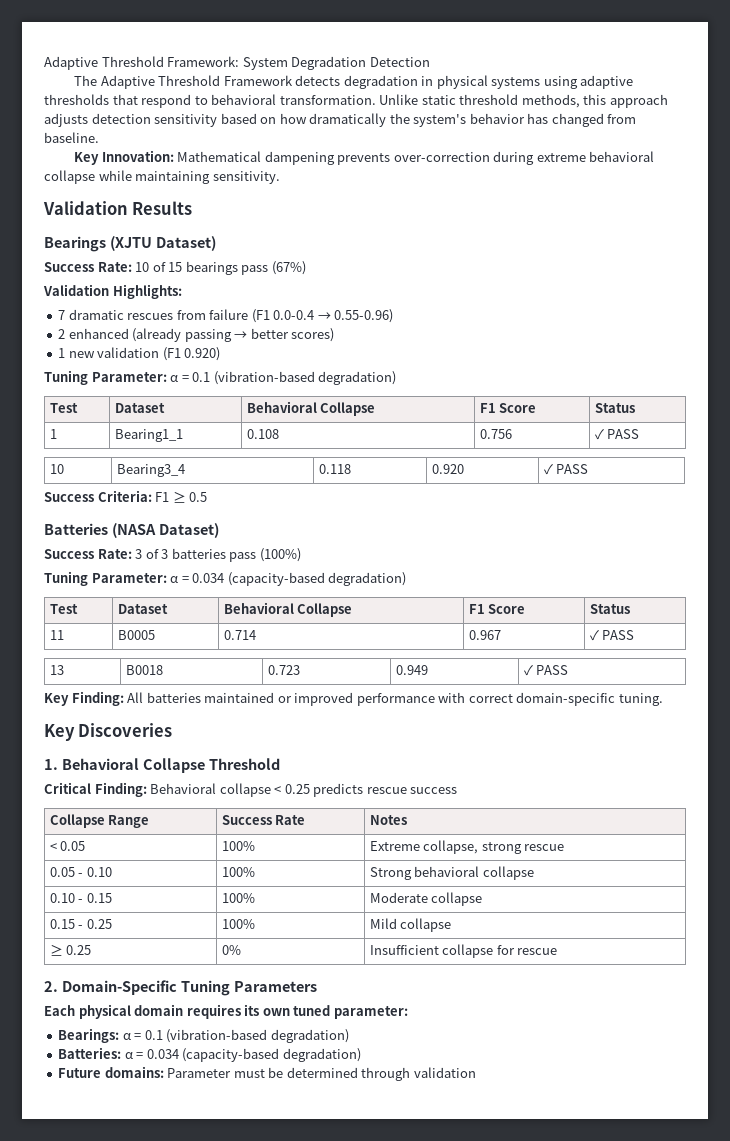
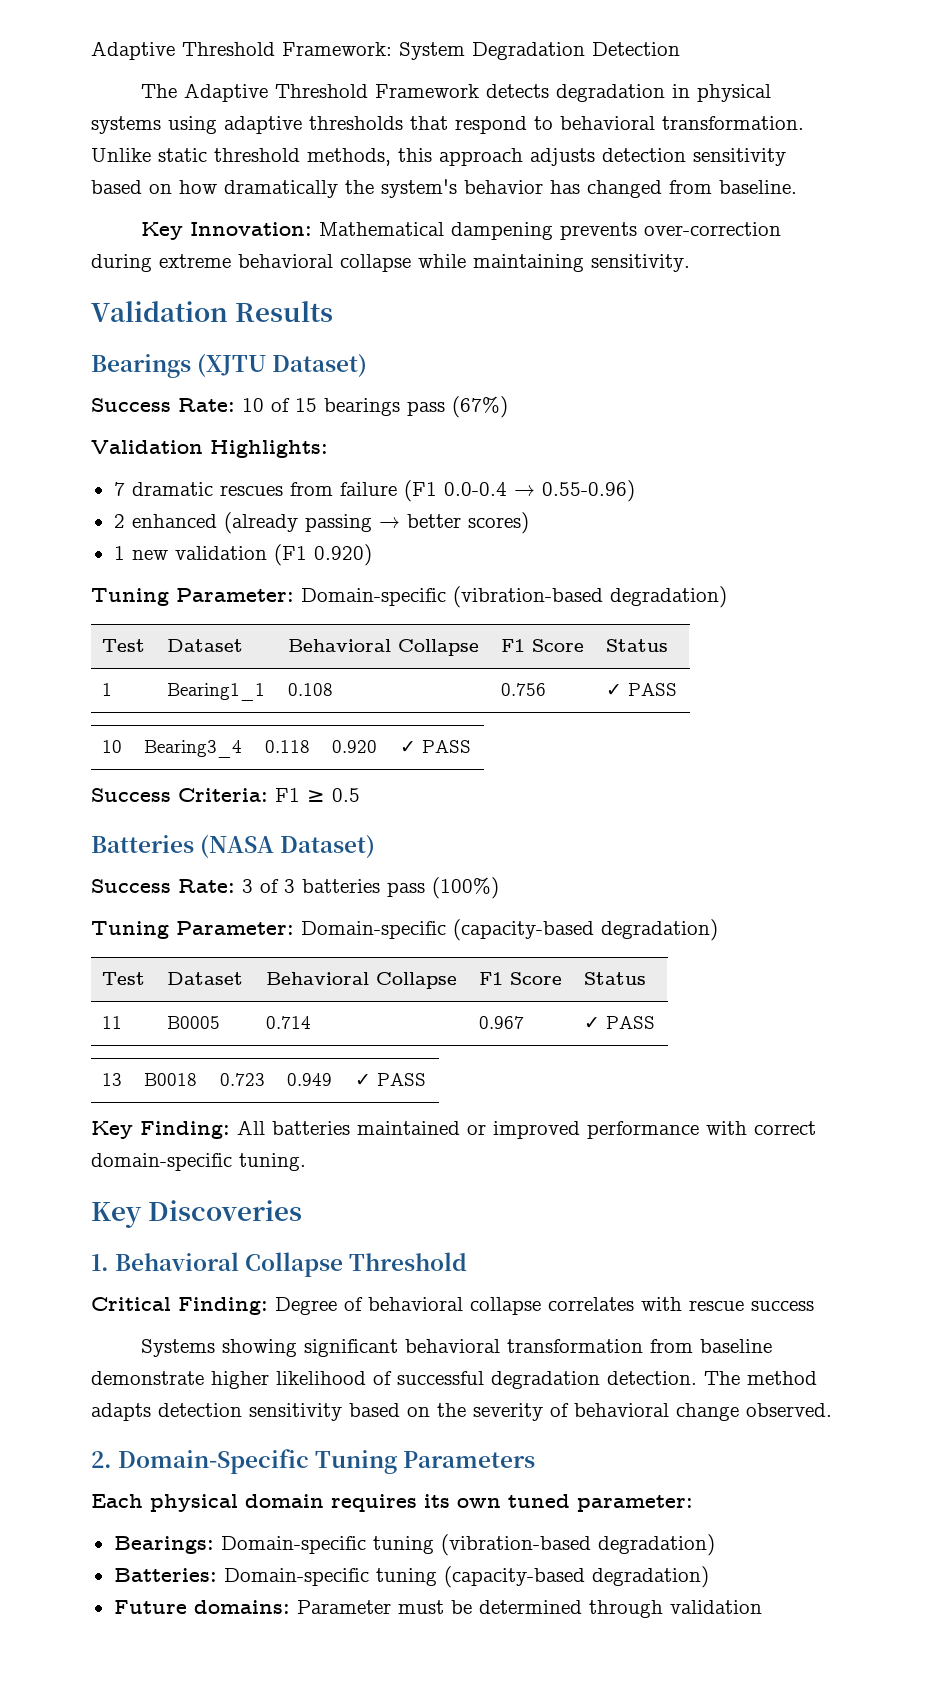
- Tuning Parameter: α = 0.1 (vibration-based degradation)
+ Tuning Parameter: Domain-specific (vibration-based degradation)
- Tuning Parameter: α = 0.034 (capacity-based degradation)
+ Tuning Parameter: Domain-specific (capacity-based degradation)
- Critical Finding: Behavioral collapse < 0.25 predicts rescue success
- Collapse Range | Success Rate | Notes
- < 0.05 | 100% | Extreme collapse, strong rescue
- 0.05 - 0.10 | 100% | Strong behavioral collapse
- 0.10 - 0.15 | 100% | Moderate collapse
- 0.15 - 0.25 | 100% | Mild collapse
- ≥ 0.25 | 0% | Insufficient collapse for rescue
+ Critical Finding: Degree of behavioral collapse correlates with rescue success
+ Systems showing significant behavioral transformation from baseline demonstrate higher likelihood of successful degradation detection. The method adapts detection sensitivity based on the severity of behavioral change observed.
- Bearings: α = 0.1 (vibration-based degradation)
+ Bearings: Domain-specific tuning (vibration-based degradation)
- Batteries: α = 0.034 (capacity-based degradation)
+ Batteries: Domain-specific tuning (capacity-based degradation)

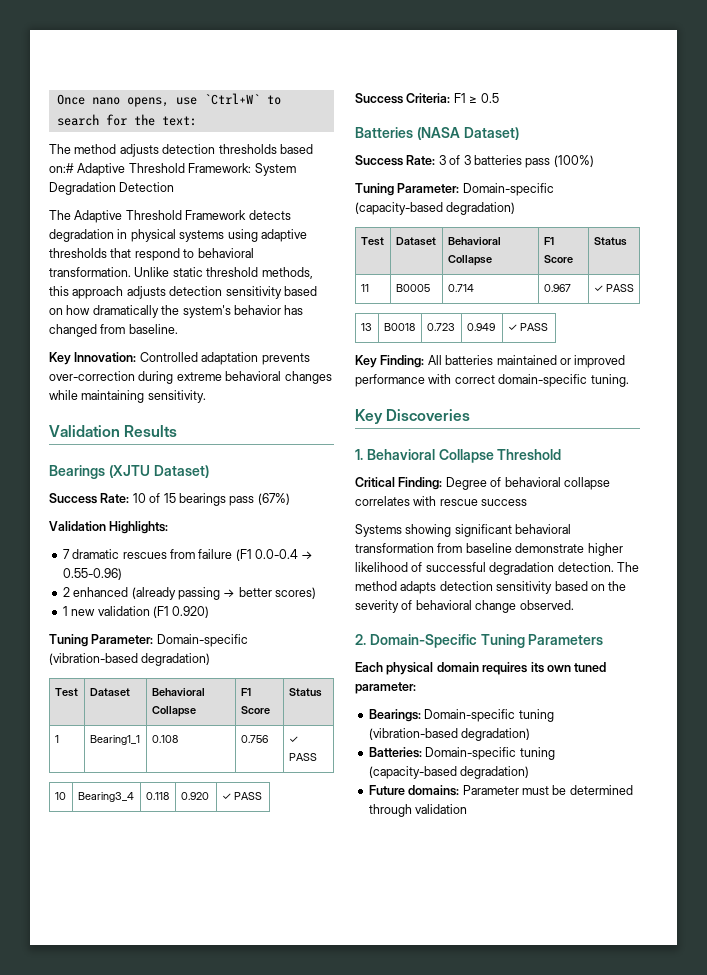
- Adaptive Threshold Framework: System Degradation Detection
+ Once nano opens, use `Ctrl+W` to search for the text:
+ The method adjusts detection thresholds based on:# Adaptive Threshold Framework: System Degradation Detection
- Key Innovation: Mathematical dampening prevents over-correction during extreme behavioral collapse while maintaining sensitivity.
+ Key Innovation: Controlled adaptation prevents over-correction during extreme behavioral changes while maintaining sensitivity.

